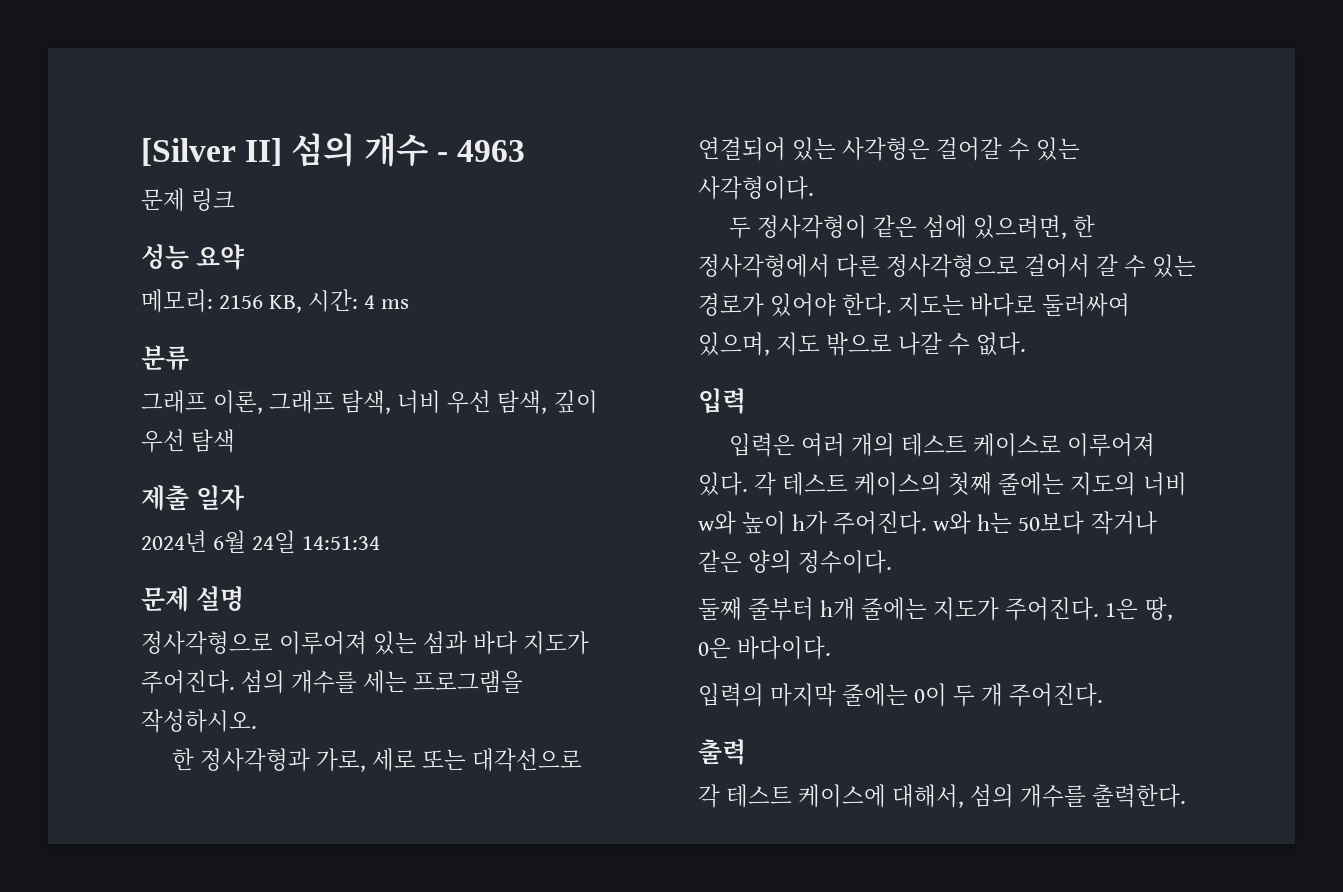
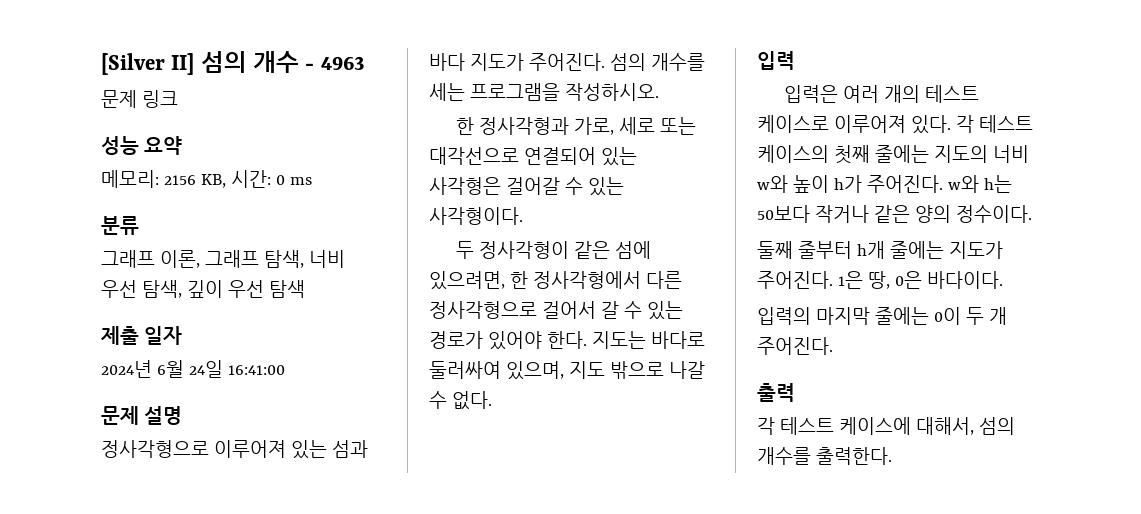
- 메모리: 2156 KB, 시간: 4 ms
+ 메모리: 2156 KB, 시간: 0 ms
- 2024년 6월 24일 14:51:34
+ 2024년 6월 24일 16:41:00

